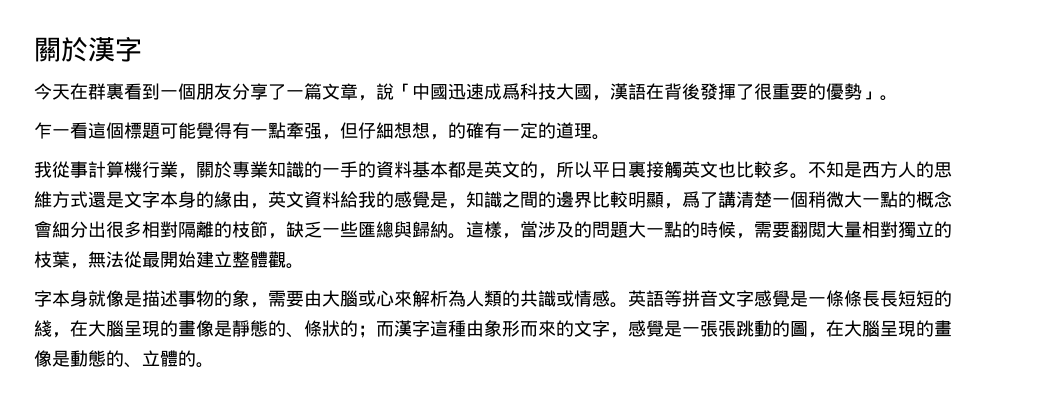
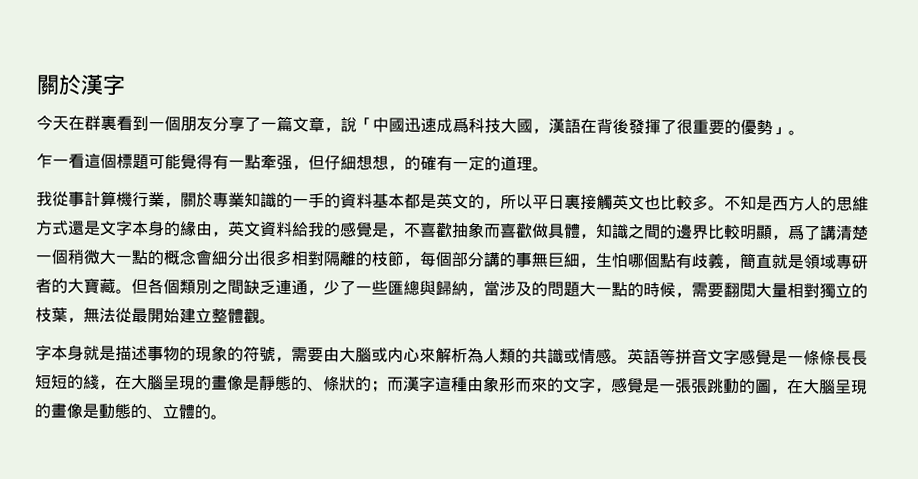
- 不知是西方人的思維方式還是文字本身的緣由，英文資料給我的感覺是，知識之間的邊界比較明顯，爲了講清楚一個稍微大一點的概念會細分出很多相對隔離的枝節，缺乏一些匯總與歸納。這樣，當涉及的問題大一點的時候，需要翻閲大量相對獨立的枝葉，無法從最開始建立整體觀。
+ 不知是西方人的思維方式還是文字本身的緣由，英文資料給我的感覺是，不喜歡抽象而喜歡做具體，知識之間的邊界比較明顯，爲了講清楚一個稍微大一點的概念會細分出很多相對隔離的枝節，每個部分講的事無巨細，生怕哪個點有歧義，簡直就是領域專研者的大寶藏。但各個類別之間缺乏連通，少了一些匯總與歸納，當涉及的問題大一點的時候，需要翻閲大量相對獨立的枝葉，無法從最開始建立整體觀。
- 字本身就像是描述事物的象，需要由大腦或心來解析為人類的共識或情感。
+ 字本身就是描述事物的現象的符號，需要由大腦或内心來解析為人類的共識或情感。

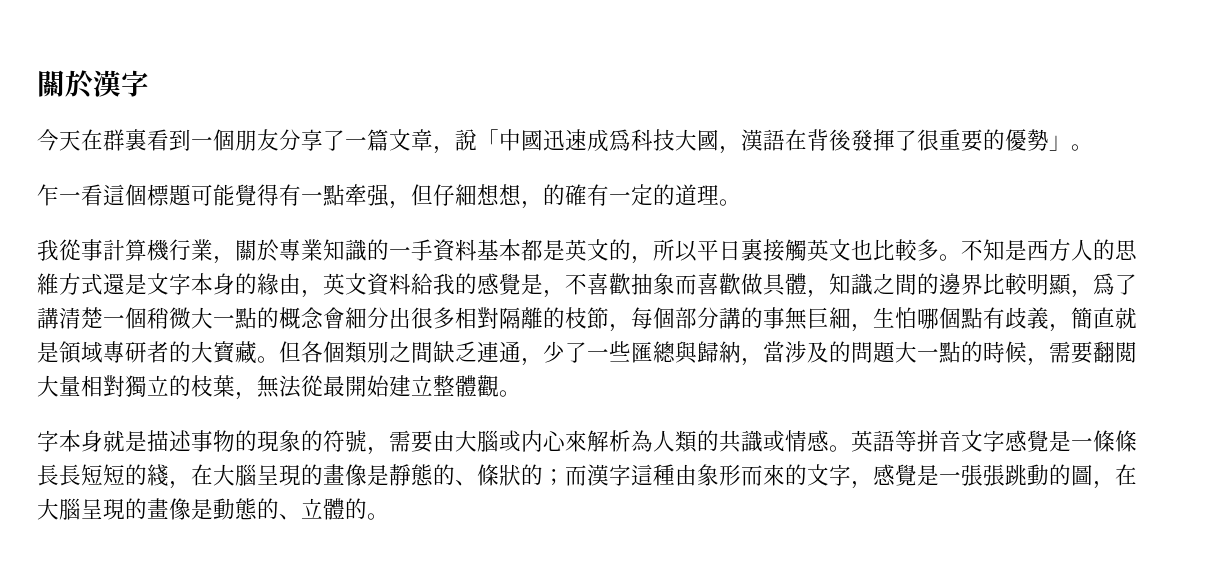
- 我從事計算機行業，關於專業知識的一手的資料基本都是英文的，所以平日裏接觸英文也比較多。
+ 我從事計算機行業，關於專業知識的一手資料基本都是英文的，所以平日裏接觸英文也比較多。

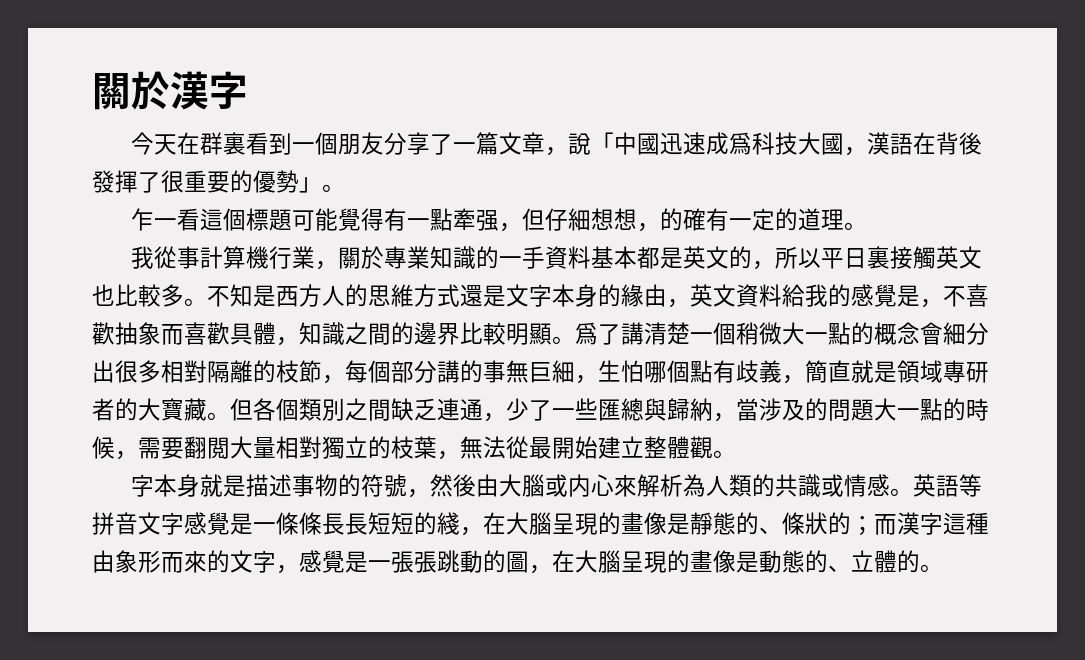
- 不知是西方人的思維方式還是文字本身的緣由，英文資料給我的感覺是，不喜歡抽象而喜歡做具體，知識之間的邊界比較明顯，爲了講清楚一個稍微大一點的概念會細分出很多相對隔離的枝節，每個部分講的事無巨細，生怕哪個點有歧義，簡直就是領域專研者的大寶藏。
+ 不知是西方人的思維方式還是文字本身的緣由，英文資料給我的感覺是，不喜歡抽象而喜歡具體，知識之間的邊界比較明顯。爲了講清楚一個稍微大一點的概念會細分出很多相對隔離的枝節，每個部分講的事無巨細，生怕哪個點有歧義，簡直就是領域專研者的大寶藏。
- 字本身就是描述事物的現象的符號，需要由大腦或内心來解析為人類的共識或情感。
+ 字本身就是描述事物的符號，然後由大腦或内心來解析為人類的共識或情感。

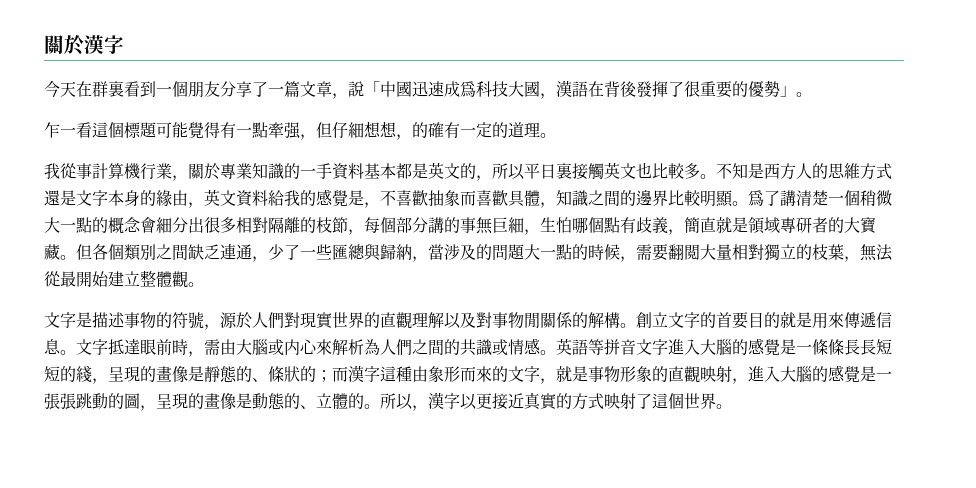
- 字本身就是描述事物的符號，然後由大腦或内心來解析為人類的共識或情感。
+ 文字是描述事物的符號，源於人們對現實世界的直觀理解以及對事物閒關係的解構。創立文字的首要目的就是用來傳遞信息。文字抵達眼前時，需由大腦或内心來解析為人們之間的共識或情感。
- 英語等拼音文字感覺是一條條長長短短的綫，在大腦呈現的畫像是靜態的、條狀的；而漢字這種由象形而來的文字，感覺是一張張跳動的圖，在大腦呈現的畫像是動態的、立體的。
+ 英語等拼音文字進入大腦的感覺是一條條長長短短的綫，呈現的畫像是靜態的、條狀的；而漢字這種由象形而來的文字，就是事物形象的直觀映射，進入大腦的感覺是一張張跳動的圖，呈現的畫像是動態的、立體的。
+ 所以，漢字以更接近真實的方式映射了這個世界。

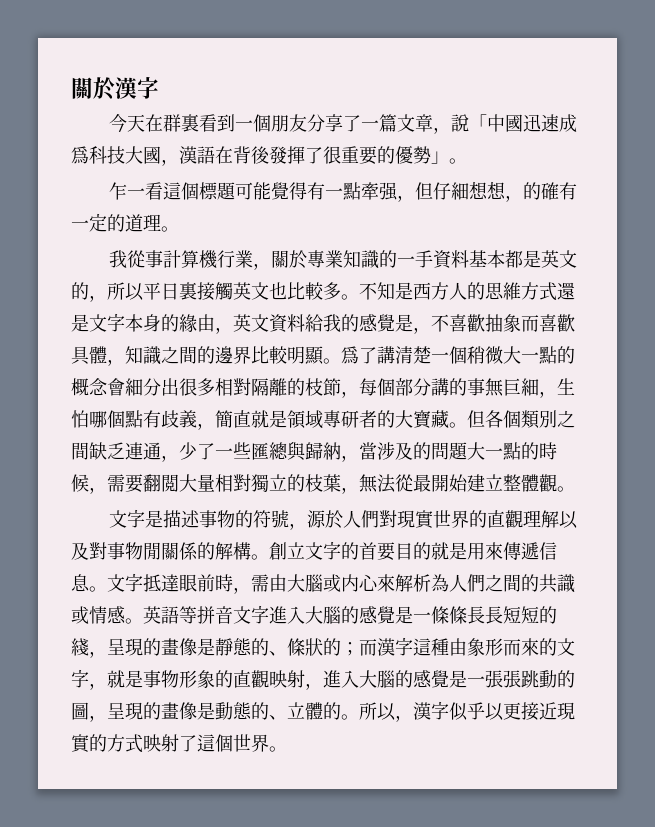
- 所以，漢字以更接近真實的方式映射了這個世界。
+ 所以，漢字似乎以更接近現實的方式映射了這個世界。

